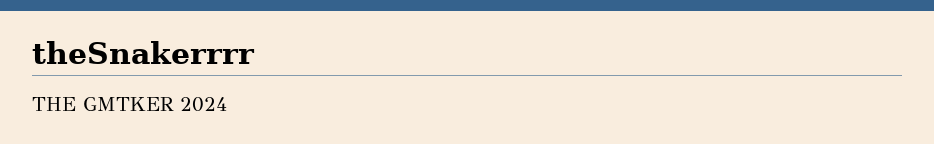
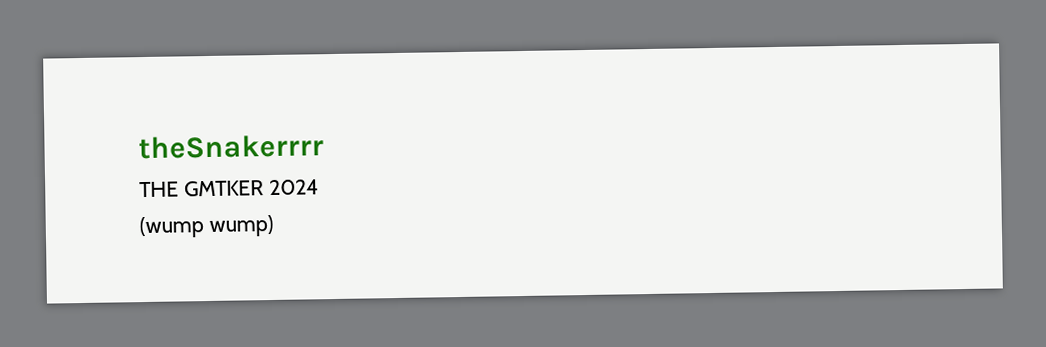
+ (wump wump)

